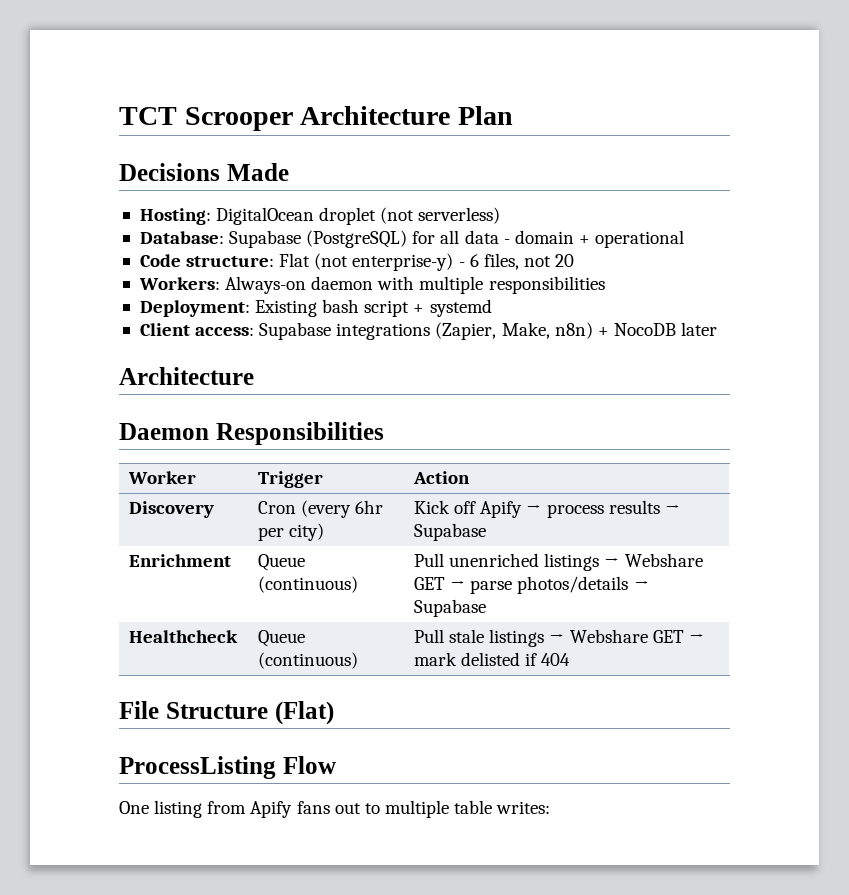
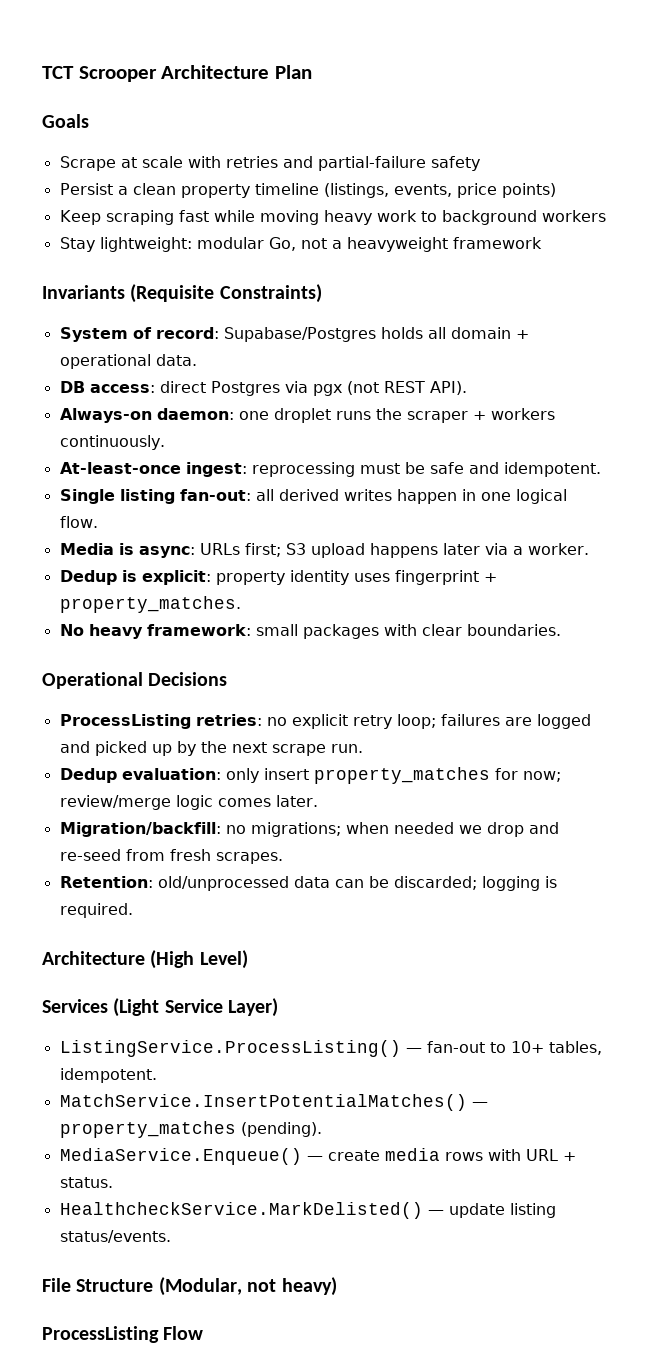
- Decisions Made
- Hosting: DigitalOcean droplet (not serverless)
- Database: Supabase (PostgreSQL) for all data - domain + operational
- Code structure: Flat (not enterprise-y) - 6 files, not 20
- Workers: Always-on daemon with multiple responsibilities
- Deployment: Existing bash script + systemd
- Client access: Supabase integrations (Zapier, Make, n8n) + NocoDB later
- Architecture
- Daemon Responsibilities
- Worker | Trigger | Action
- Discovery | Cron (every 6hr per city) | Kick off Apify → process results → Supabase
- Enrichment | Queue (continuous) | Pull unenriched listings → Webshare GET → parse photos/details → Supabase
- Healthcheck | Queue (continuous) | Pull stale listings → Webshare GET → mark delisted if 404
+ Goals
+ Scrape at scale with retries and partial-failure safety
+ Persist a clean property timeline (listings, events, price points)
+ Keep scraping fast while moving heavy work to background workers
+ Stay lightweight: modular Go, not a heavyweight framework
+ Invariants (Requisite Constraints)
+ System of record: Supabase/Postgres holds all domain + operational data.
+ DB access: direct Postgres via pgx (not REST API).
+ Always-on daemon: one droplet runs the scraper + workers continuously.
+ At-least-once ingest: reprocessing must be safe and idempotent.
+ Single listing fan-out: all derived writes happen in one logical flow.
+ Media is async: URLs first; S3 upload happens later via a worker.
+ Dedup is explicit: property identity uses fingerprint + property_matches.
+ No heavy framework: small packages with clear boundaries.
+ Operational Decisions
+ ProcessListing retries: no explicit retry loop; failures are logged and picked up by the next scrape run.
+ Dedup evaluation: only insert property_matches for now; review/merge logic comes later.
+ Migration/backfill: no migrations; when needed we drop and re-seed from fresh scrapes.
+ Retention: old/unprocessed data can be discarded; logging is required.
+ Architecture (High Level)
+ Services (Light Service Layer)
+ ListingService.ProcessListing() — fan-out to 10+ tables, idempotent.
+ MatchService.InsertPotentialMatches() — property_matches (pending).
+ MediaService.Enqueue() — create media rows with URL + status.
+ HealthcheckService.MarkDelisted() — update listing status/events.
- File Structure (Flat)
+ File Structure (Modular, not heavy)
- One listing from Apify fans out to multiple table writes:

